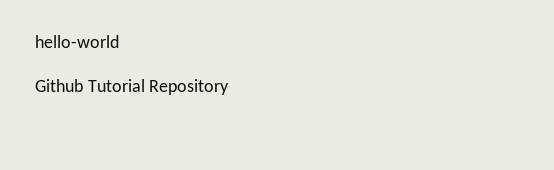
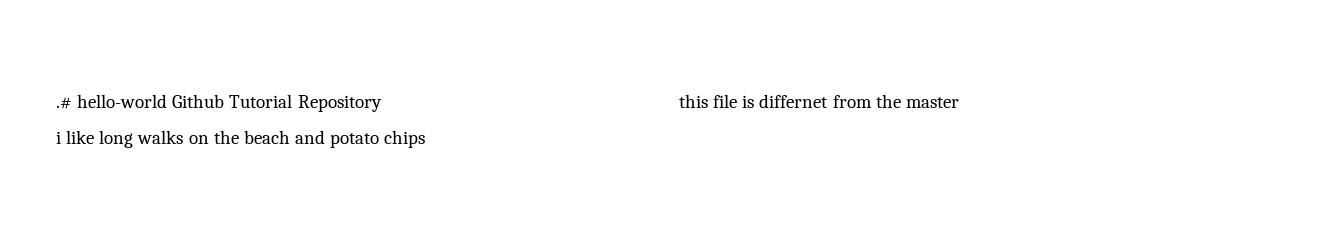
- hello-world
- Github Tutorial Repository
+ .# hello-world Github Tutorial Repository
+ i like long walks on the beach and potato chips
+ this file is differnet from the master

